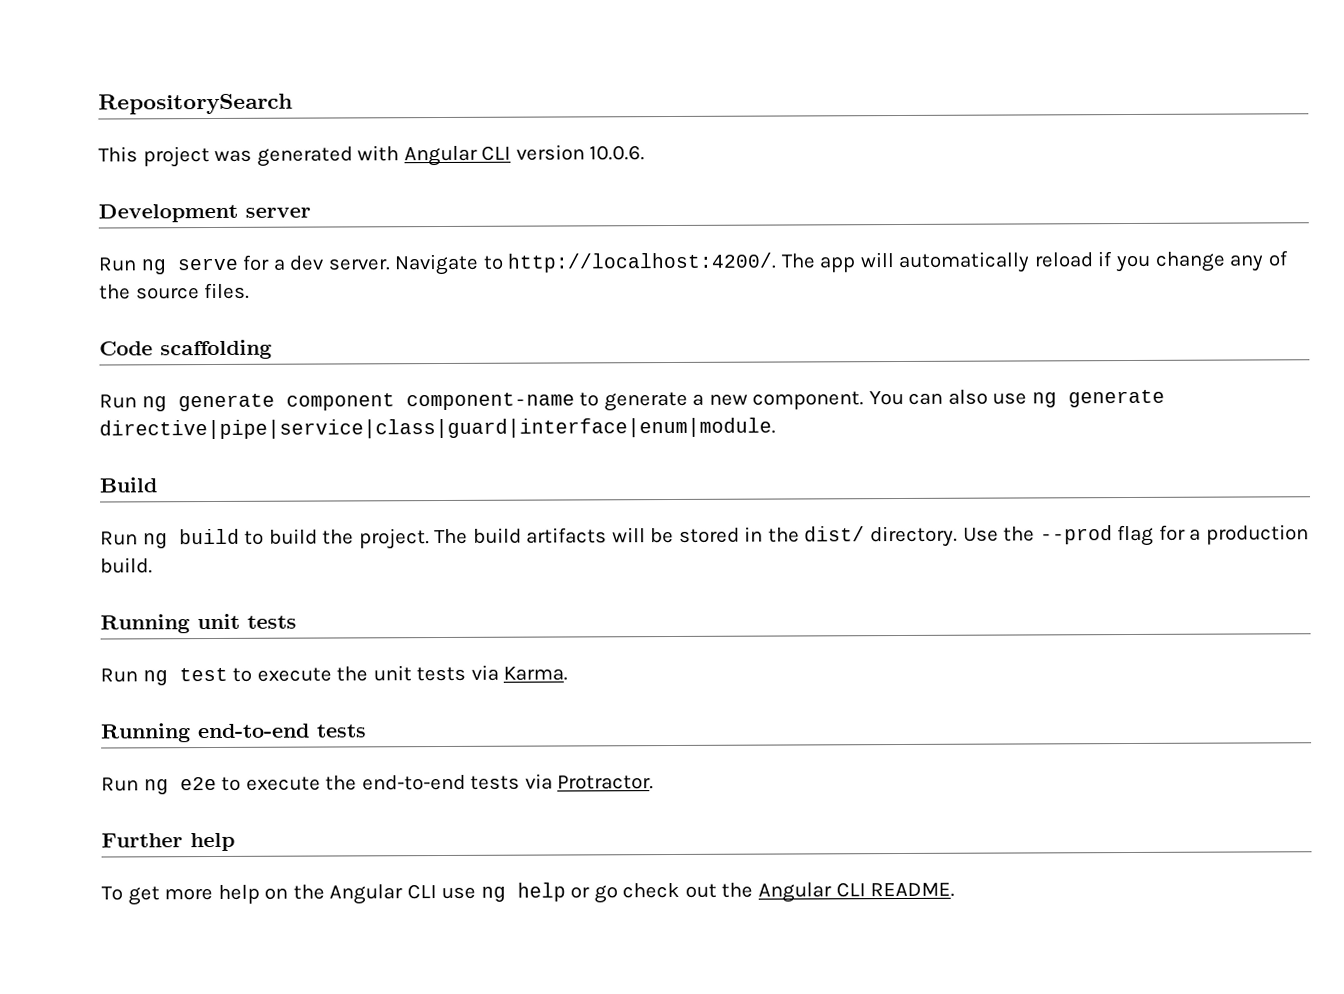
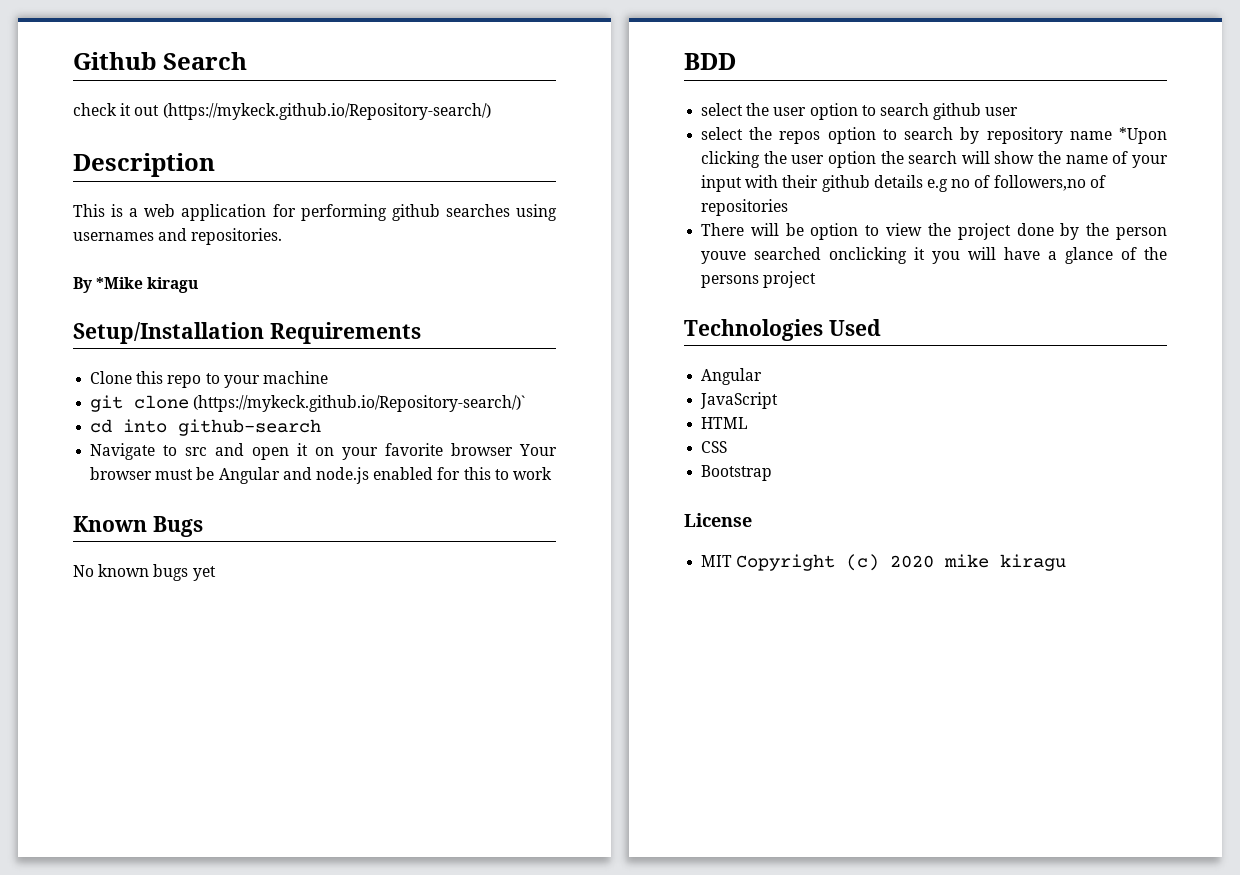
- RepositorySearch
- This project was generated with Angular CLI version 10.0.6.
- Development server
- Run ng serve for a dev server. Navigate to http://localhost:4200/. The app will automatically reload if you change any of the source files.
- Code scaffolding
- Run ng generate component component-name to generate a new component. You can also use ng generate directive|pipe|service|class|guard|interface|enum|module.
- Build
- Run ng build to build the project. The build artifacts will be stored in the dist/ directory. Use the --prod flag for a production build.
- Running unit tests
- Run ng test to execute the unit tests via Karma.
- Running end-to-end tests
- Run ng e2e to execute the end-to-end tests via Protractor.
- Further help
- To get more help on the Angular CLI use ng help or go check out the Angular CLI README.
+ Github Search
+ check it out (https://mykeck.github.io/Repository-search/)
+ Description
+ This is a web application for performing github searches using usernames and repositories.
+ By *Mike kiragu
+ Setup/Installation Requirements
+ Clone this repo to your machine
+ git clone (https://mykeck.github.io/Repository-search/)`
+ cd into github-search
+ Navigate to src and open it on your favorite browser Your browser must be Angular and node.js enabled for this to work
+ Known Bugs
+ No known bugs yet
+ BDD
+ select the user option to search github user
+ select the repos option to search by repository name *Upon clicking the user option the search will show the name of your input with their github details e.g no of followers,no of repositories
+ There will be option to view the project done by the person youve searched onclicking it you will have a glance of the persons project
+ Technologies Used
+ Angular
+ JavaScript
+ HTML
+ CSS
+ Bootstrap
+ License
+ MIT Copyright (c) 2020 mike kiragu

